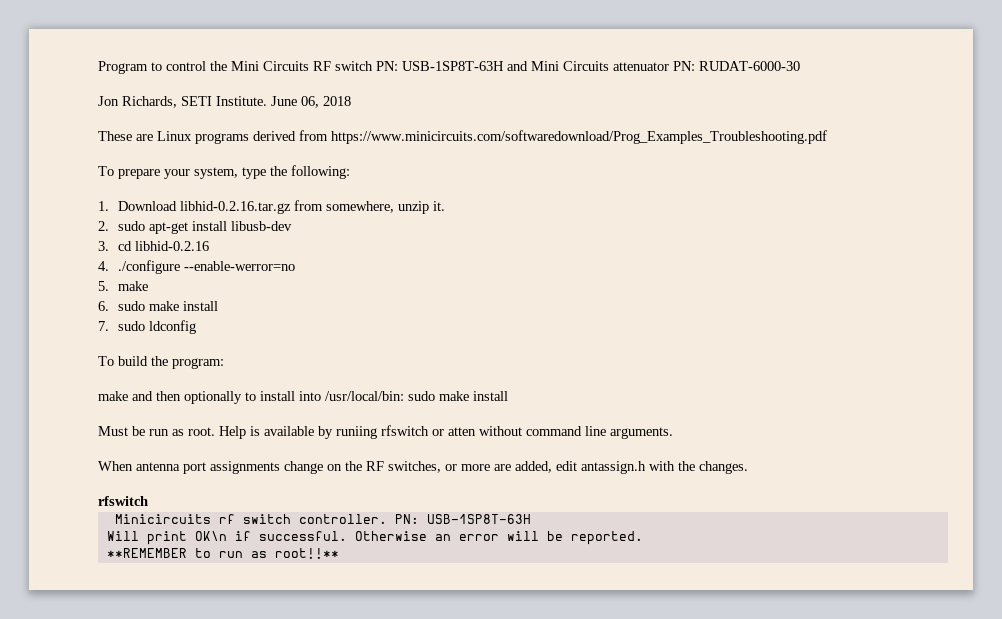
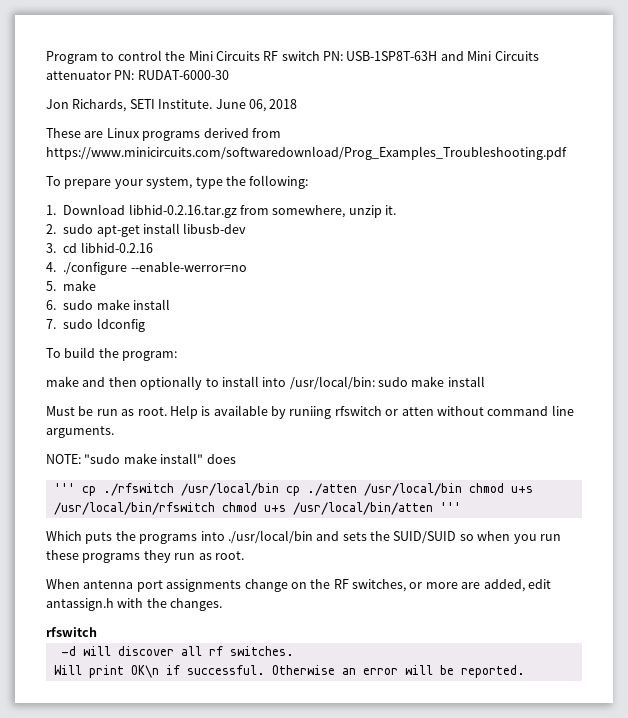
+ NOTE: "sudo make install" does
+ ''' cp ./rfswitch /usr/local/bin cp ./atten /usr/local/bin chmod u+s /usr/local/bin/rfswitch chmod u+s /usr/local/bin/atten '''
+ Which puts the programs into ./usr/local/bin and sets the SUID/SUID so when you run these programs they run as root.
- Minicircuits rf switch controller. PN: USB-1SP8T-63H
+ -d will discover all rf switches.
- **REMEMBER to run as root!!**

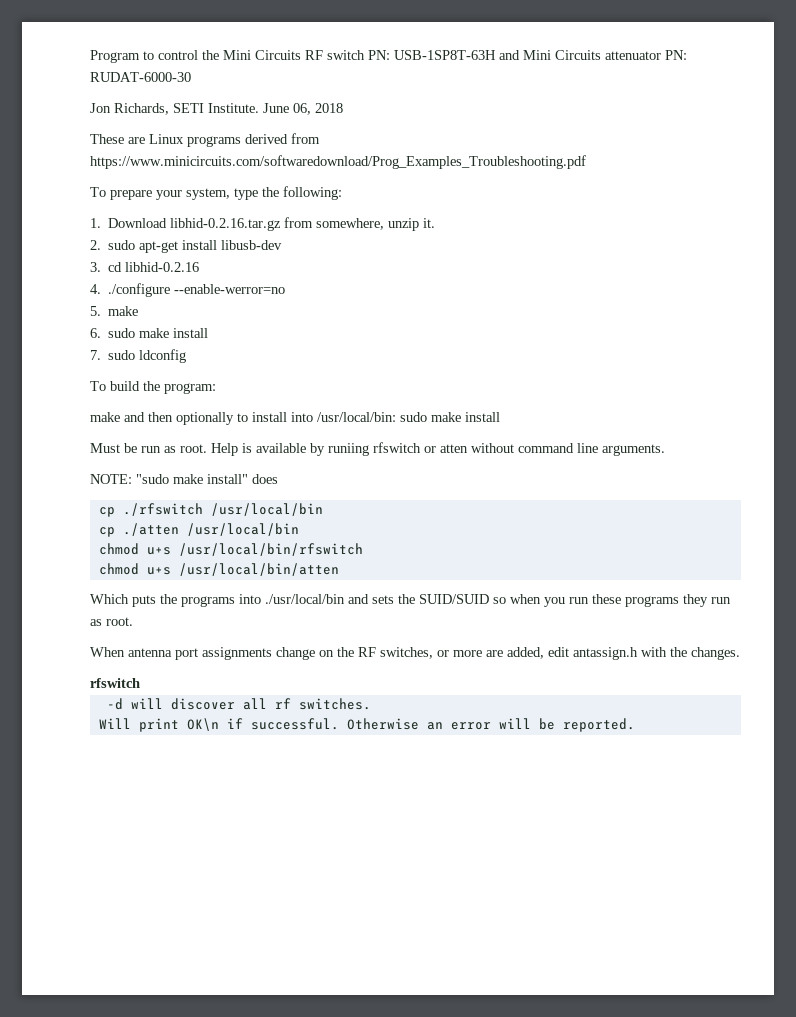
- ''' cp ./rfswitch /usr/local/bin cp ./atten /usr/local/bin chmod u+s /usr/local/bin/rfswitch chmod u+s /usr/local/bin/atten '''
+ cp ./rfswitch /usr/local/bin
+ cp ./atten /usr/local/bin
+ chmod u+s /usr/local/bin/rfswitch
+ chmod u+s /usr/local/bin/atten

